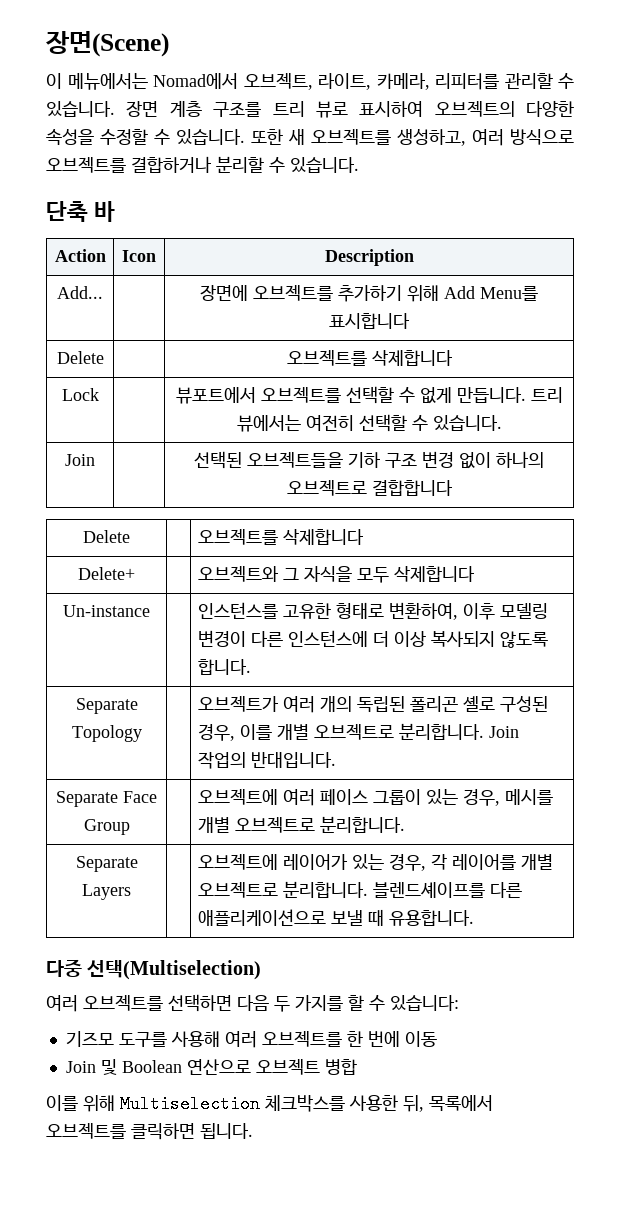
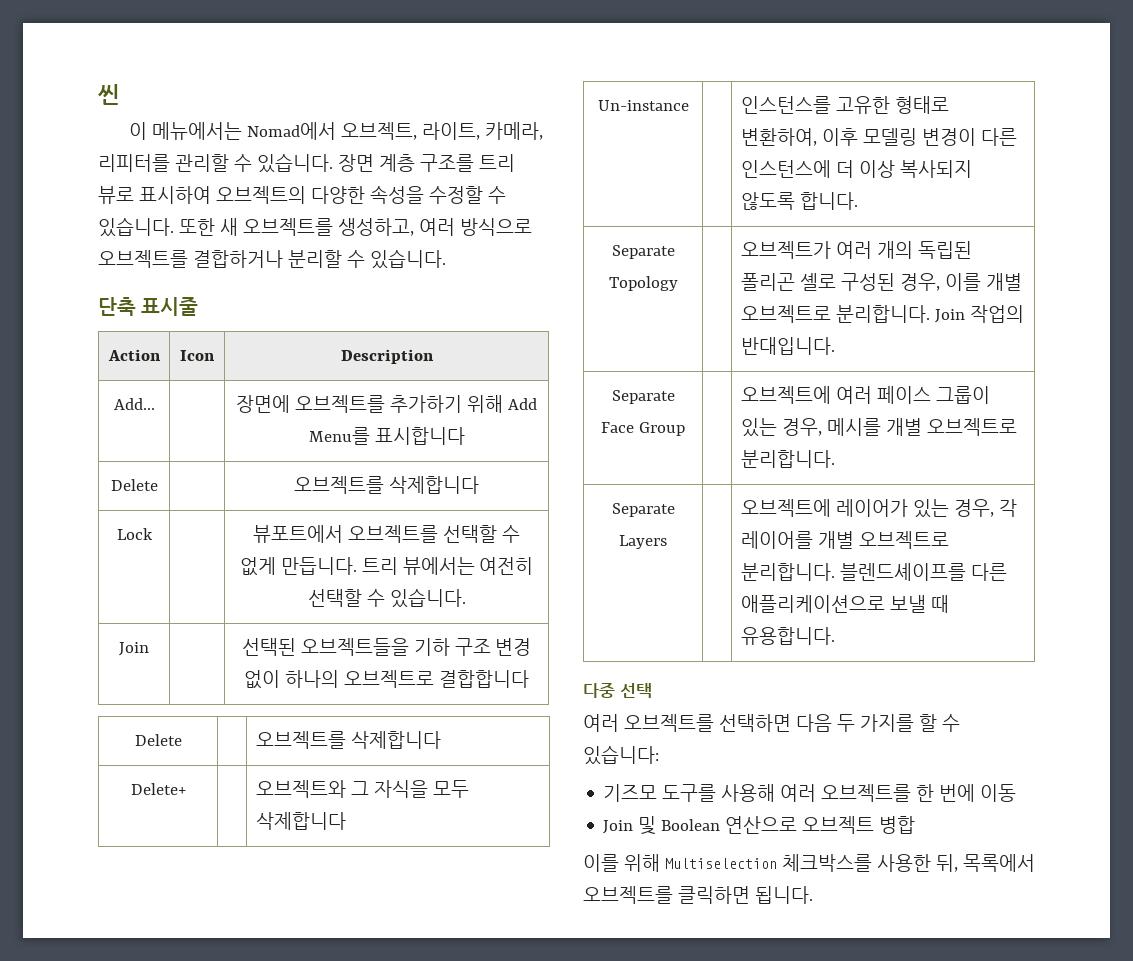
- 장면(Scene)
+ 씬
- 단축 바
+ 단축 표시줄
- 다중 선택(Multiselection)
+ 다중 선택

